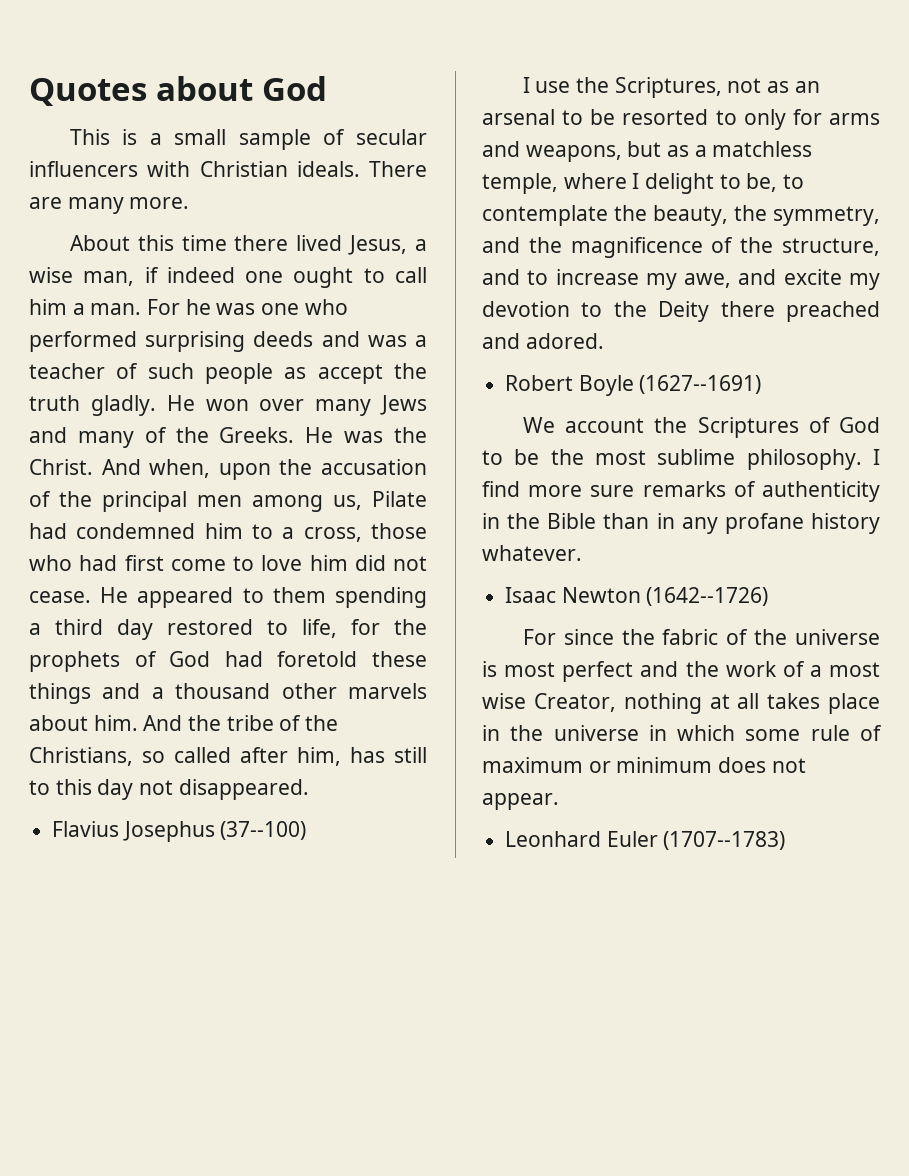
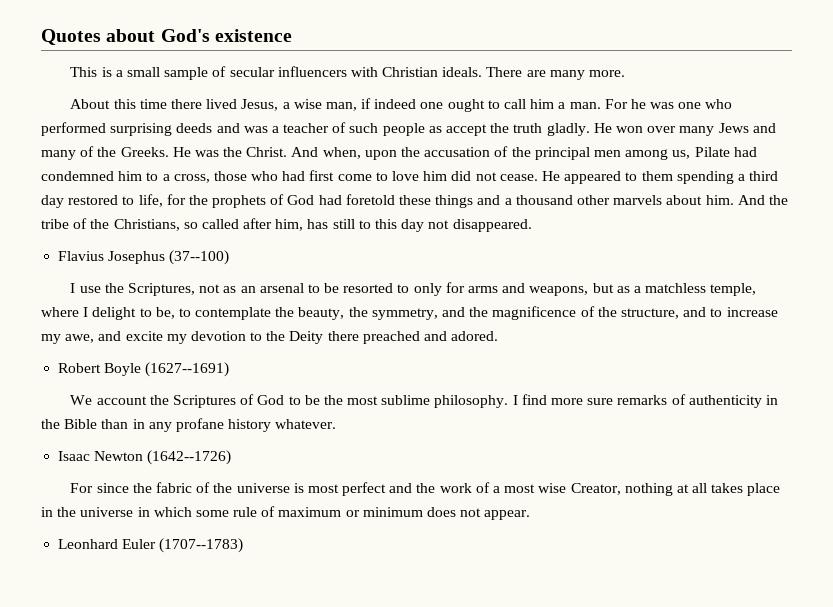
- Quotes about God
+ Quotes about God's existence

